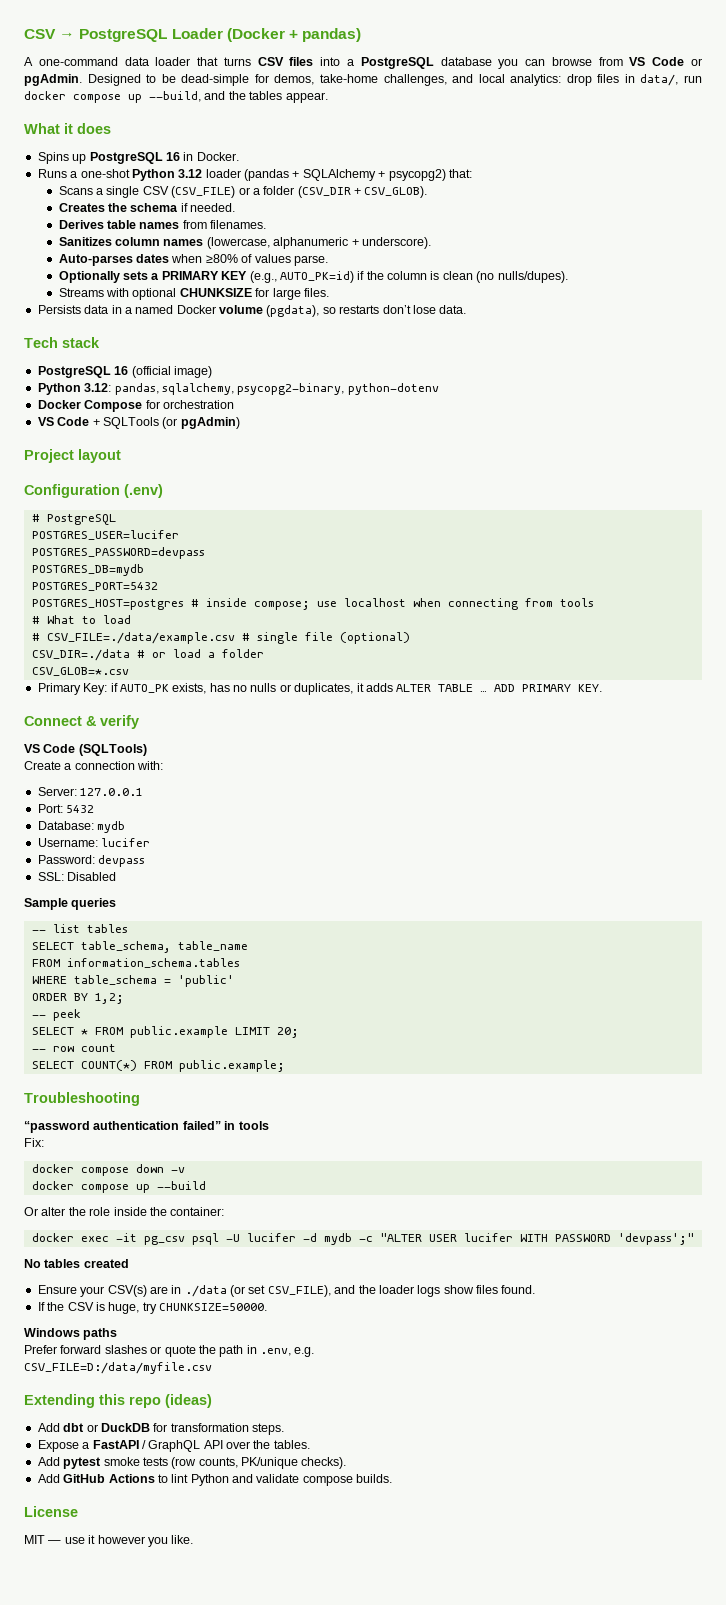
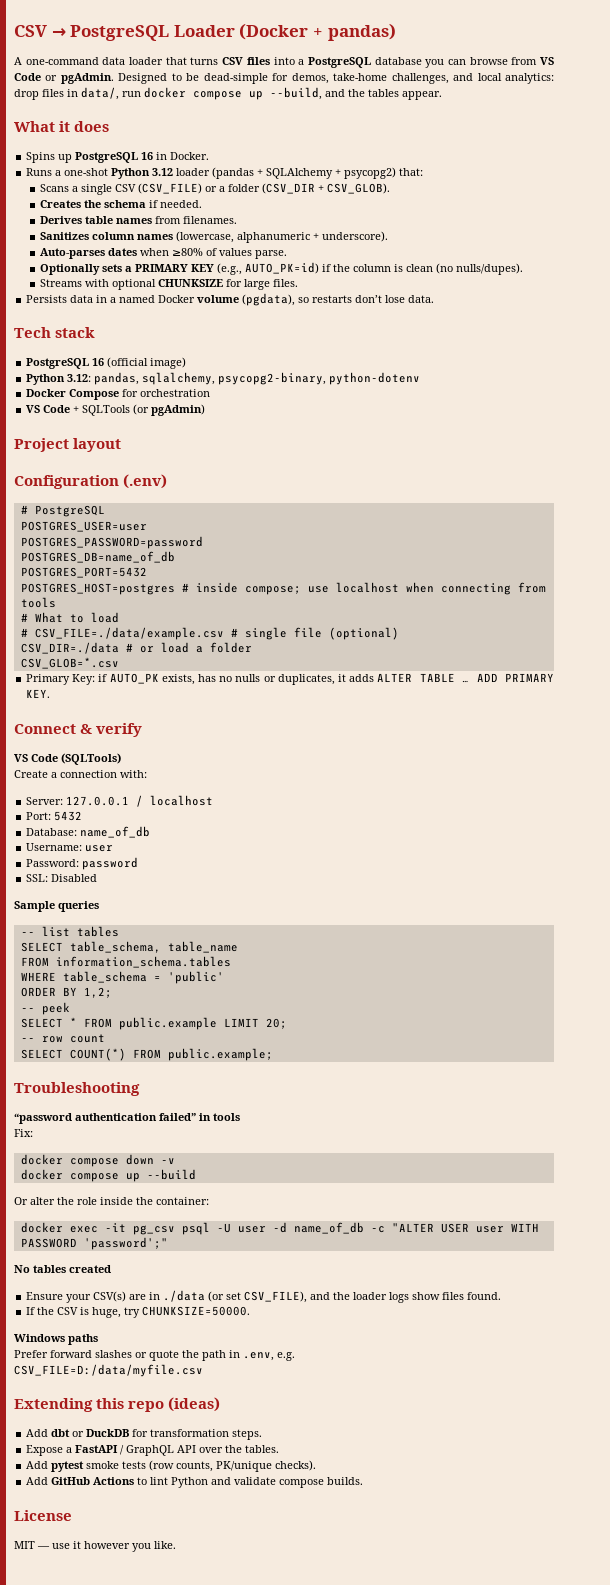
- POSTGRES_USER=lucifer
- POSTGRES_PASSWORD=devpass
- POSTGRES_DB=mydb
+ POSTGRES_USER=user
+ POSTGRES_PASSWORD=password
+ POSTGRES_DB=name_of_db
- Server: 127.0.0.1
+ Server: 127.0.0.1 / localhost
- Database: mydb
+ Database: name_of_db
- Username: lucifer
+ Username: user
- Password: devpass
+ Password: password
- docker exec -it pg_csv psql -U lucifer -d mydb -c "ALTER USER lucifer WITH PASSWORD 'devpass';"
+ docker exec -it pg_csv psql -U user -d name_of_db -c "ALTER USER user WITH PASSWORD 'password';"

